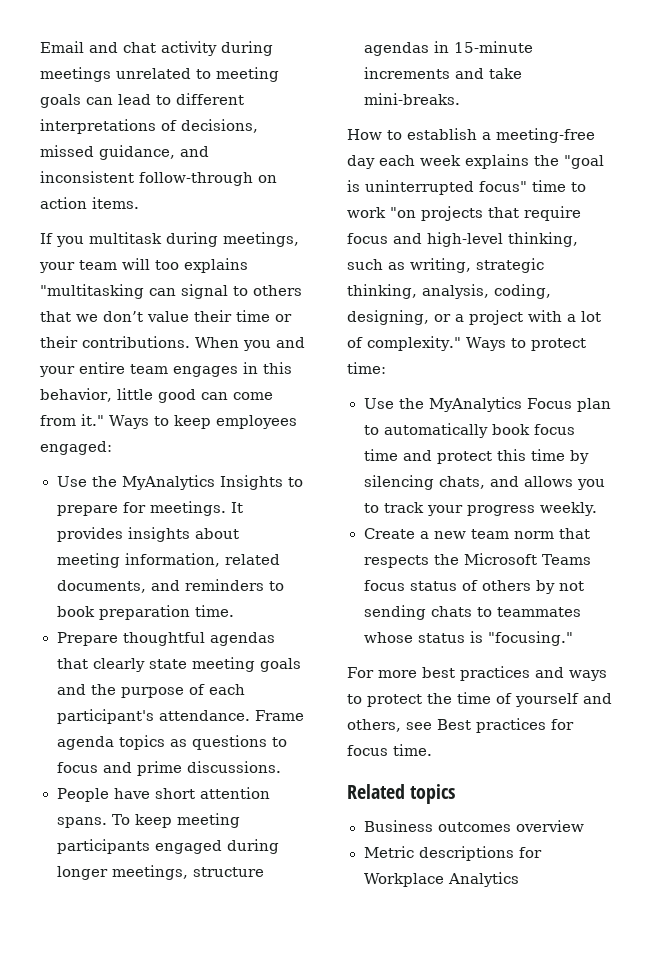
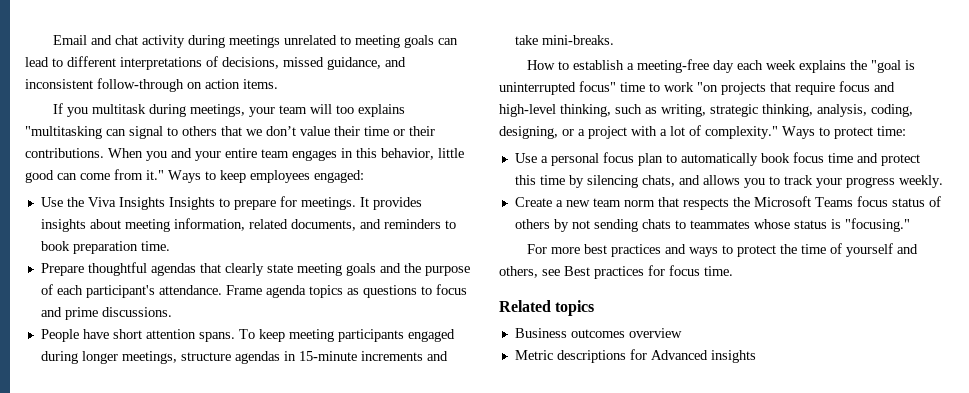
- Use the MyAnalytics Insights to prepare for meetings.
+ Use the Viva Insights Insights to prepare for meetings.
- Use the MyAnalytics Focus plan to automatically book focus time and protect this time by silencing chats, and allows you to track your progress weekly.
+ Use a personal focus plan to automatically book focus time and protect this time by silencing chats, and allows you to track your progress weekly.
- Metric descriptions for Workplace Analytics
+ Metric descriptions for Advanced insights

